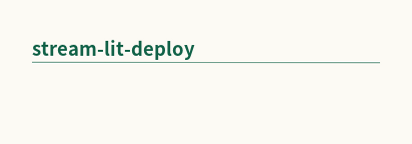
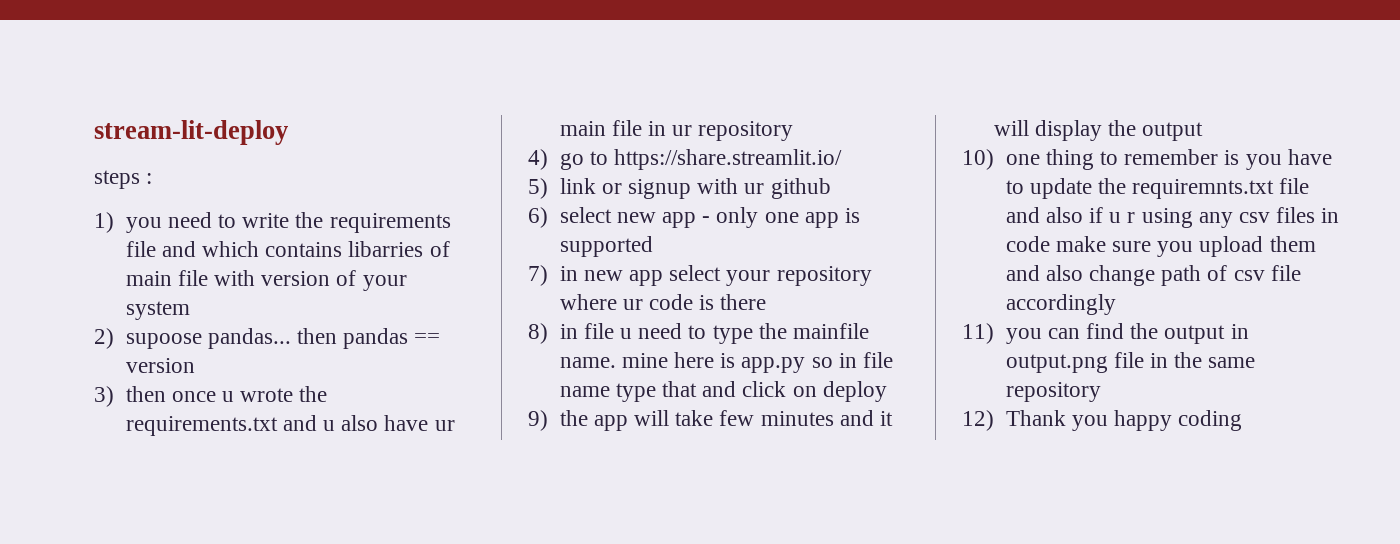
+ steps :
+ 1) you need to write the requirements file and which contains libarries of main file with version of your system
+ 2) supoose pandas... then pandas == version
+ 3) then once u wrote the requirements.txt and u also have ur main file in ur repository
+ 4) go to https://share.streamlit.io/
+ 5) link or signup with ur github
+ 6) select new app - only one app is supported
+ 7) in new app select your repository where ur code is there
+ 8) in file u need to type the mainfile name. mine here is app.py so in file name type that and click on deploy
+ 9) the app will take few minutes and it will display the output
+ 10) one thing to remember is you have to update the requiremnts.txt file and also if u r using any csv files in code make sure you upload them and also change path of csv file accordingly
+ 11) you can find the output in output.png file in the same repository
+ 12) Thank you happy coding

